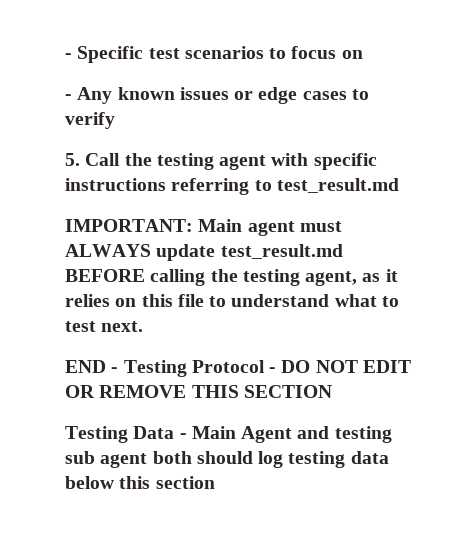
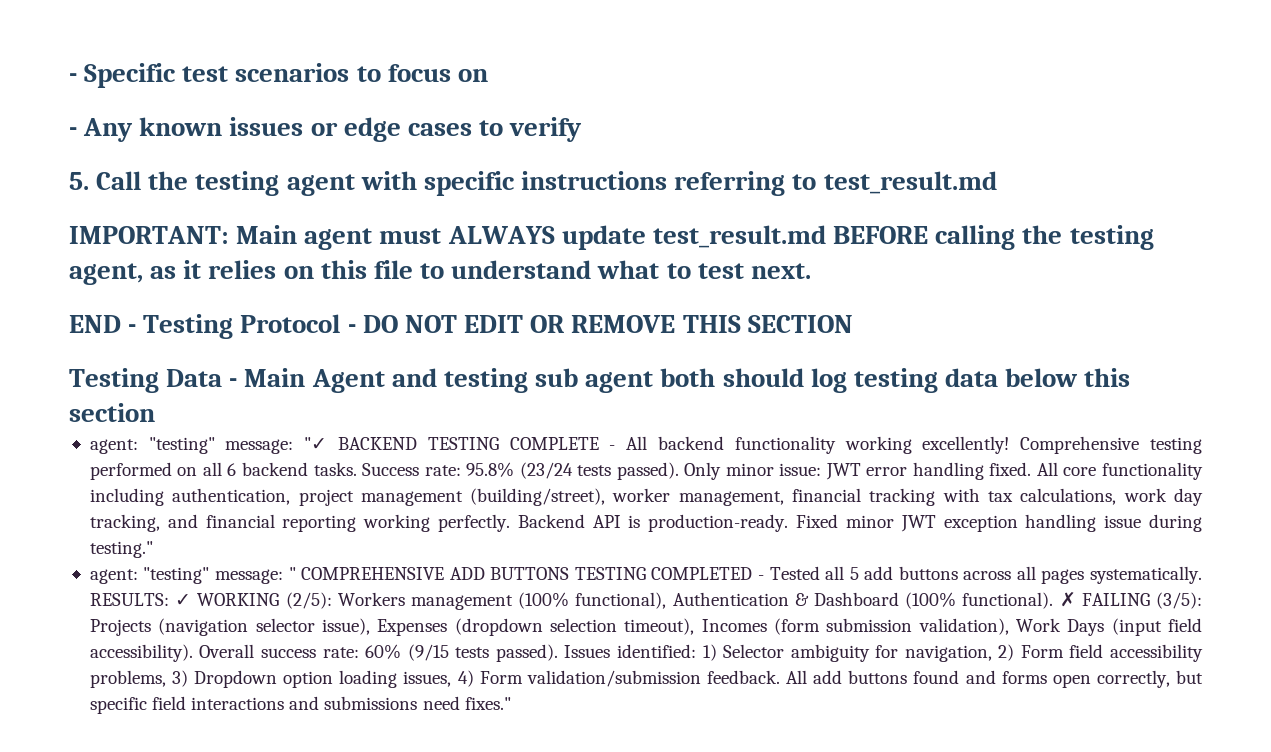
+ agent: "testing" message: "✓ BACKEND TESTING COMPLETE - All backend functionality working excellently! Comprehensive testing performed on all 6 backend tasks. Success rate: 95.8% (23/24 tests passed). Only minor issue: JWT error handling fixed. All core functionality including authentication, project management (building/street), worker management, financial tracking with tax calculations, work day tracking, and financial reporting working perfectly. Backend API is production-ready. Fixed minor JWT exception handling issue during testing."
+ agent: "testing" message: " COMPREHENSIVE ADD BUTTONS TESTING COMPLETED - Tested all 5 add buttons across all pages systematically. RESULTS: ✓ WORKING (2/5): Workers management (100% functional), Authentication & Dashboard (100% functional). ✗ FAILING (3/5): Projects (navigation selector issue), Expenses (dropdown selection timeout), Incomes (form submission validation), Work Days (input field accessibility). Overall success rate: 60% (9/15 tests passed). Issues identified: 1) Selector ambiguity for navigation, 2) Form field accessibility problems, 3) Dropdown option loading issues, 4) Form validation/submission feedback. All add buttons found and forms open correctly, but specific field interactions and submissions need fixes."

